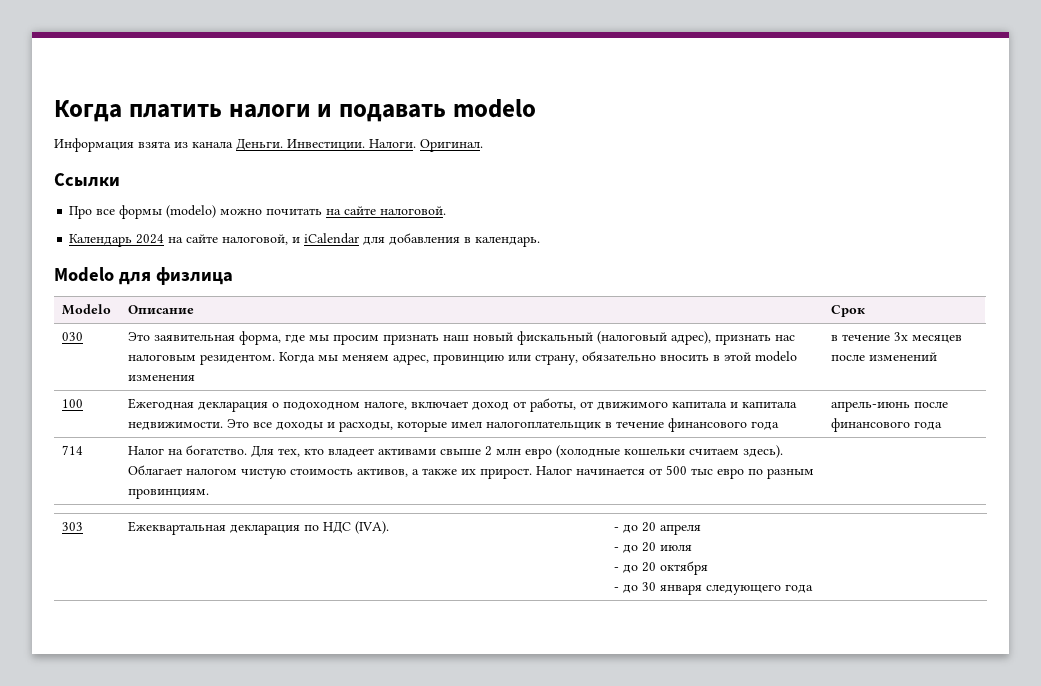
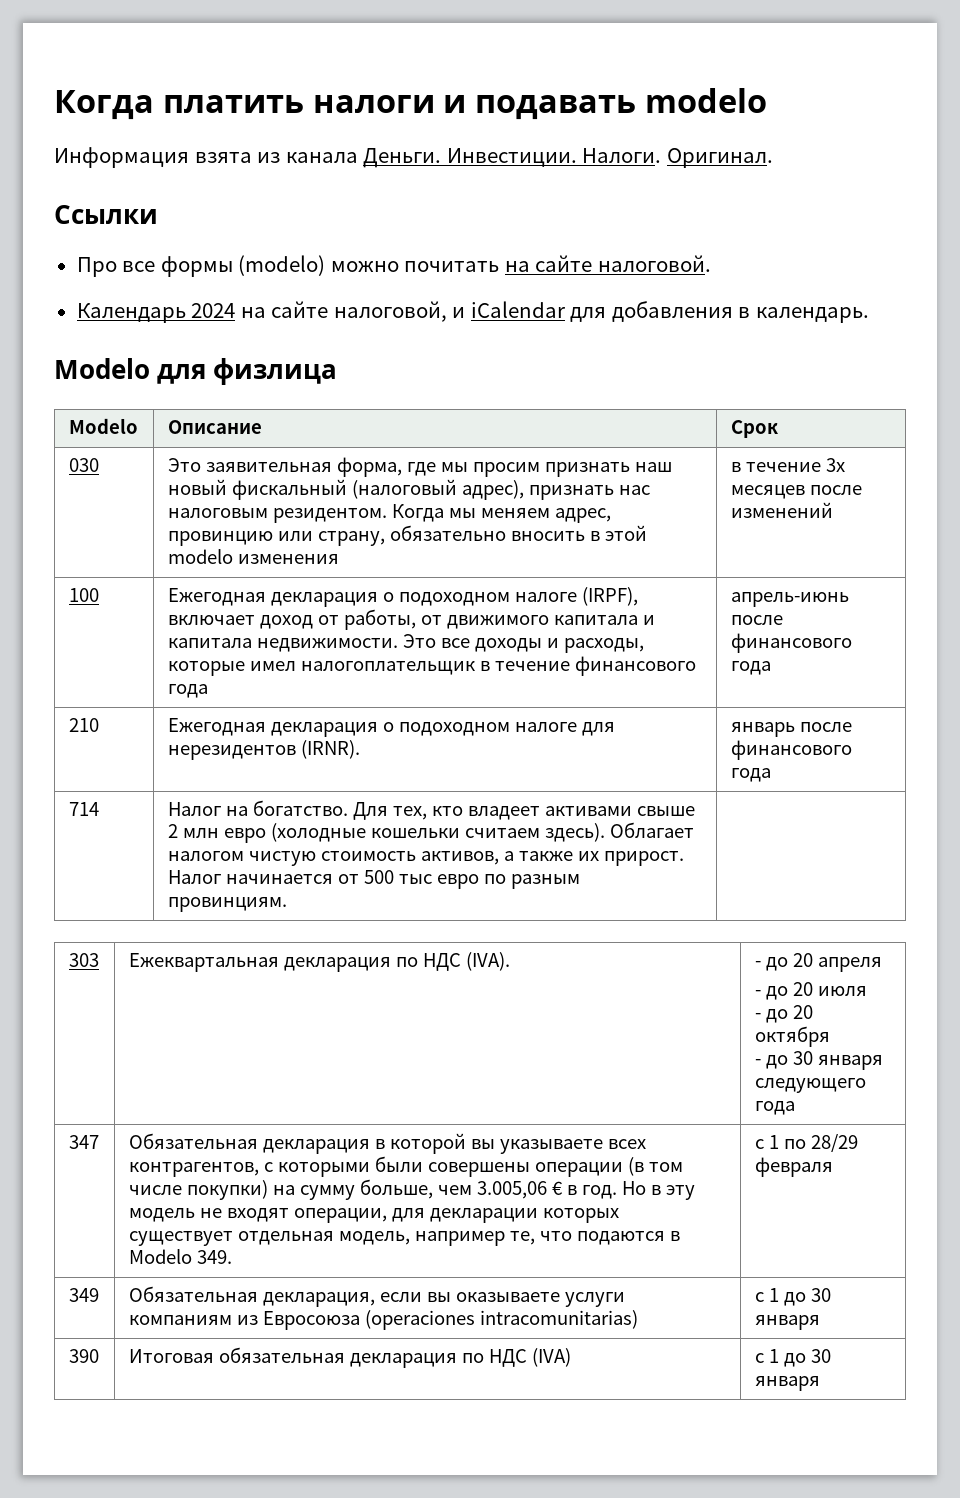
- 100 | Ежегодная декларация о подоходном налоге, включает доход от работы, от движимого капитала и капитала недвижимости. Это все доходы и расходы, которые имел налогоплательщик в течение финансового года | апрель-июнь после финансового года
+ 100 | Ежегодная декларация о подоходном налоге (IRPF), включает доход от работы, от движимого капитала и капитала недвижимости. Это все доходы и расходы, которые имел налогоплательщик в течение финансового года | апрель-июнь после финансового года
+ 210 | Ежегодная декларация о подоходном налоге для нерезидентов (IRNR). | январь после финансового года
+ 347 | Обязательная декларация в которой вы указываете всех контрагентов, с которыми были совершены операции (в том числе покупки) на сумму больше, чем 3.005,06 € в год. Но в эту модель не входят операции, для декларации которых существует отдельная модель, например те, что подаются в Modelo 349. | с 1 по 28/29 февраля
+ 349 | Обязательная декларация, если вы оказываете услуги компаниям из Евросоюза (operaciones intracomunitarias) | с 1 до 30 января
+ 390 | Итоговая обязательная декларация по НДС (IVA) | с 1 до 30 января

